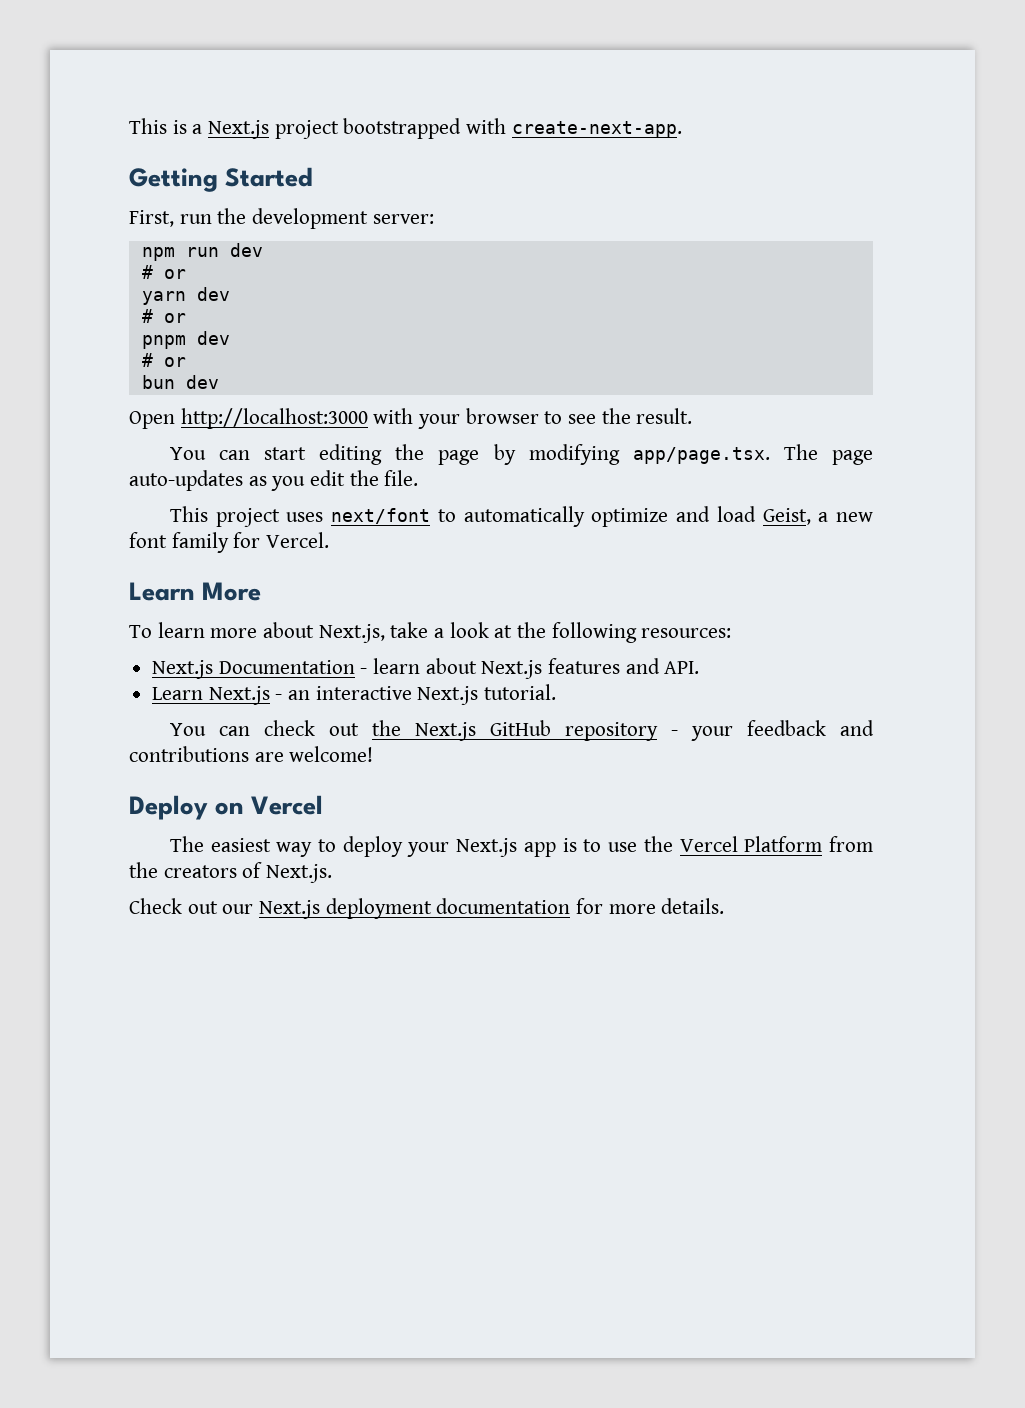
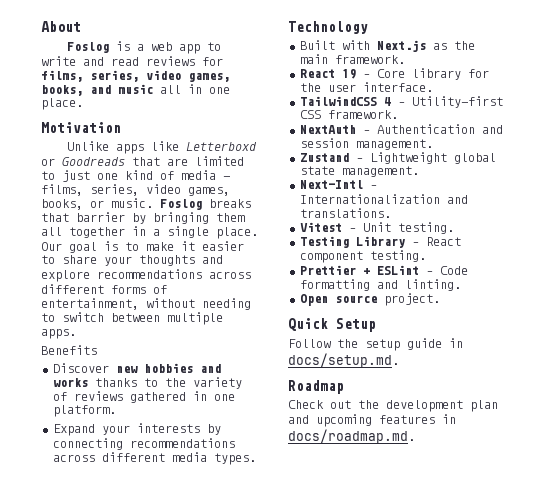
- This is a Next.js project bootstrapped with create-next-app.
- Getting Started
- First, run the development server:
- npm run dev
- # or
- yarn dev
- # or
- pnpm dev
- # or
- bun dev
- Open http://localhost:3000 with your browser to see the result.
- You can start editing the page by modifying app/page.tsx. The page auto-updates as you edit the file.
- This project uses next/font to automatically optimize and load Geist, a new font family for Vercel.
- Learn More
- To learn more about Next.js, take a look at the following resources:
- Next.js Documentation - learn about Next.js features and API.
- Learn Next.js - an interactive Next.js tutorial.
- You can check out the Next.js GitHub repository - your feedback and contributions are welcome!
- Deploy on Vercel
- The easiest way to deploy your Next.js app is to use the Vercel Platform from the creators of Next.js.
- Check out our Next.js deployment documentation for more details.
+ About
+ Foslog is a web app to write and read reviews for films, series, video games, books, and music all in one place.
+ Motivation
+ Unlike apps like Letterboxd or Goodreads that are limited to just one kind of media — films, series, video games, books, or music. Foslog breaks that barrier by bringing them all together in a single place. Our goal is to make it easier to share your thoughts and explore recommendations across different forms of entertainment, without needing to switch between multiple apps.
+ Benefits
+ Discover new hobbies and works thanks to the variety of reviews gathered in one platform.
+ Expand your interests by connecting recommendations across different media types.
+ Technology
+ Built with Next.js as the main framework.
+ React 19 – Core library for the user interface.
+ TailwindCSS 4 – Utility-first CSS framework.
+ NextAuth – Authentication and session management.
+ Zustand – Lightweight global state management.
+ Next-Intl – Internationalization and translations.
+ Vitest – Unit testing.
+ Testing Library – React component testing.
+ Prettier + ESLint – Code formatting and linting.
+ Open source project.
+ Quick Setup
+ Follow the setup guide in docs/setup.md.
+ Roadmap
+ Check out the development plan and upcoming features in docs/roadmap.md.

